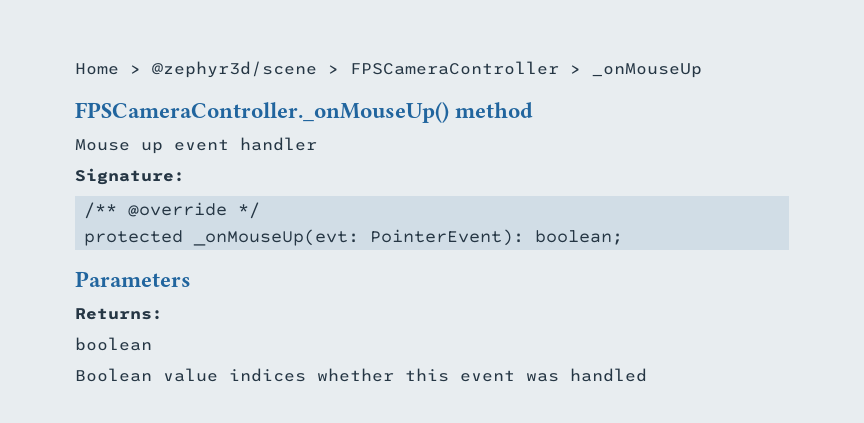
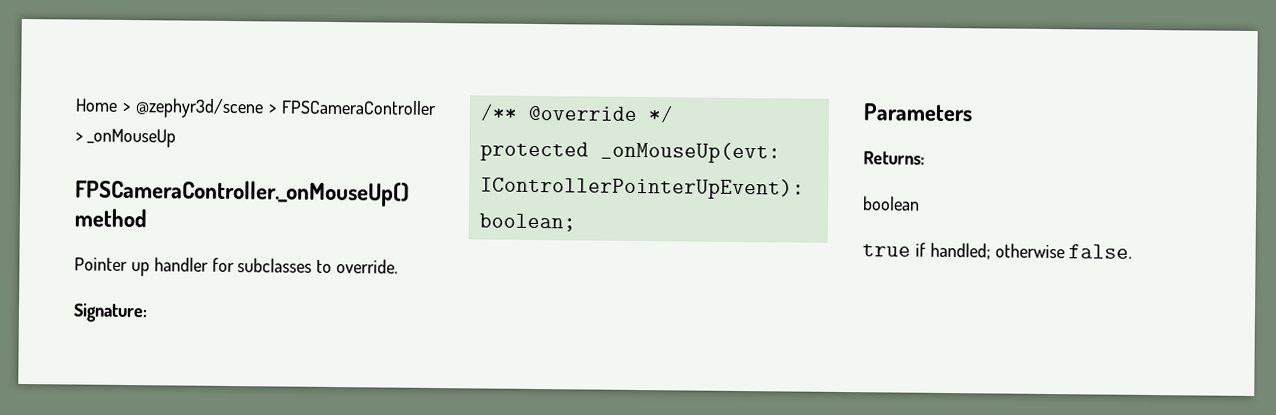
- Mouse up event handler
+ Pointer up handler for subclasses to override.
- protected _onMouseUp(evt: PointerEvent): boolean;
+ protected _onMouseUp(evt: IControllerPointerUpEvent): boolean;
- Boolean value indices whether this event was handled
+ true if handled; otherwise false.

